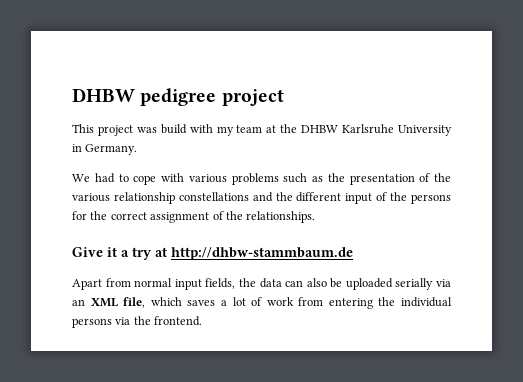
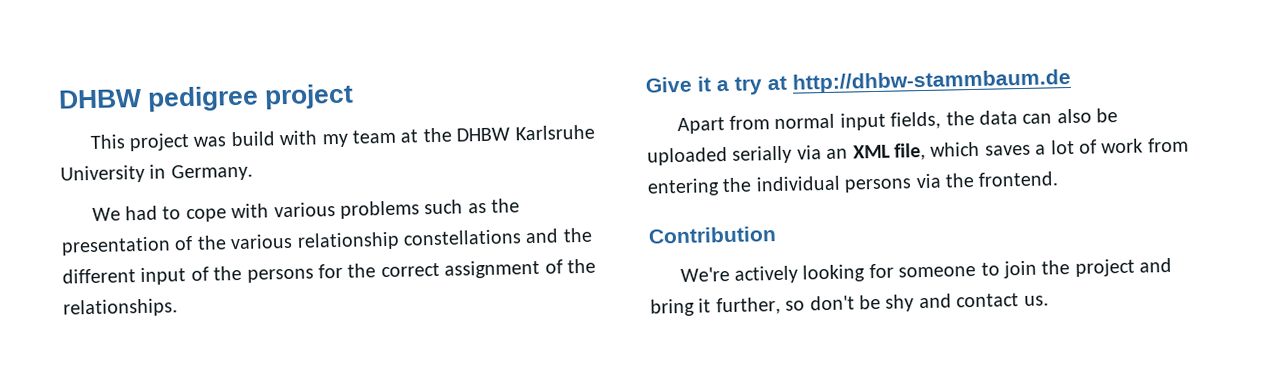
+ Contribution
+ We're actively looking for someone to join the project and bring it further, so don't be shy and contact us.

